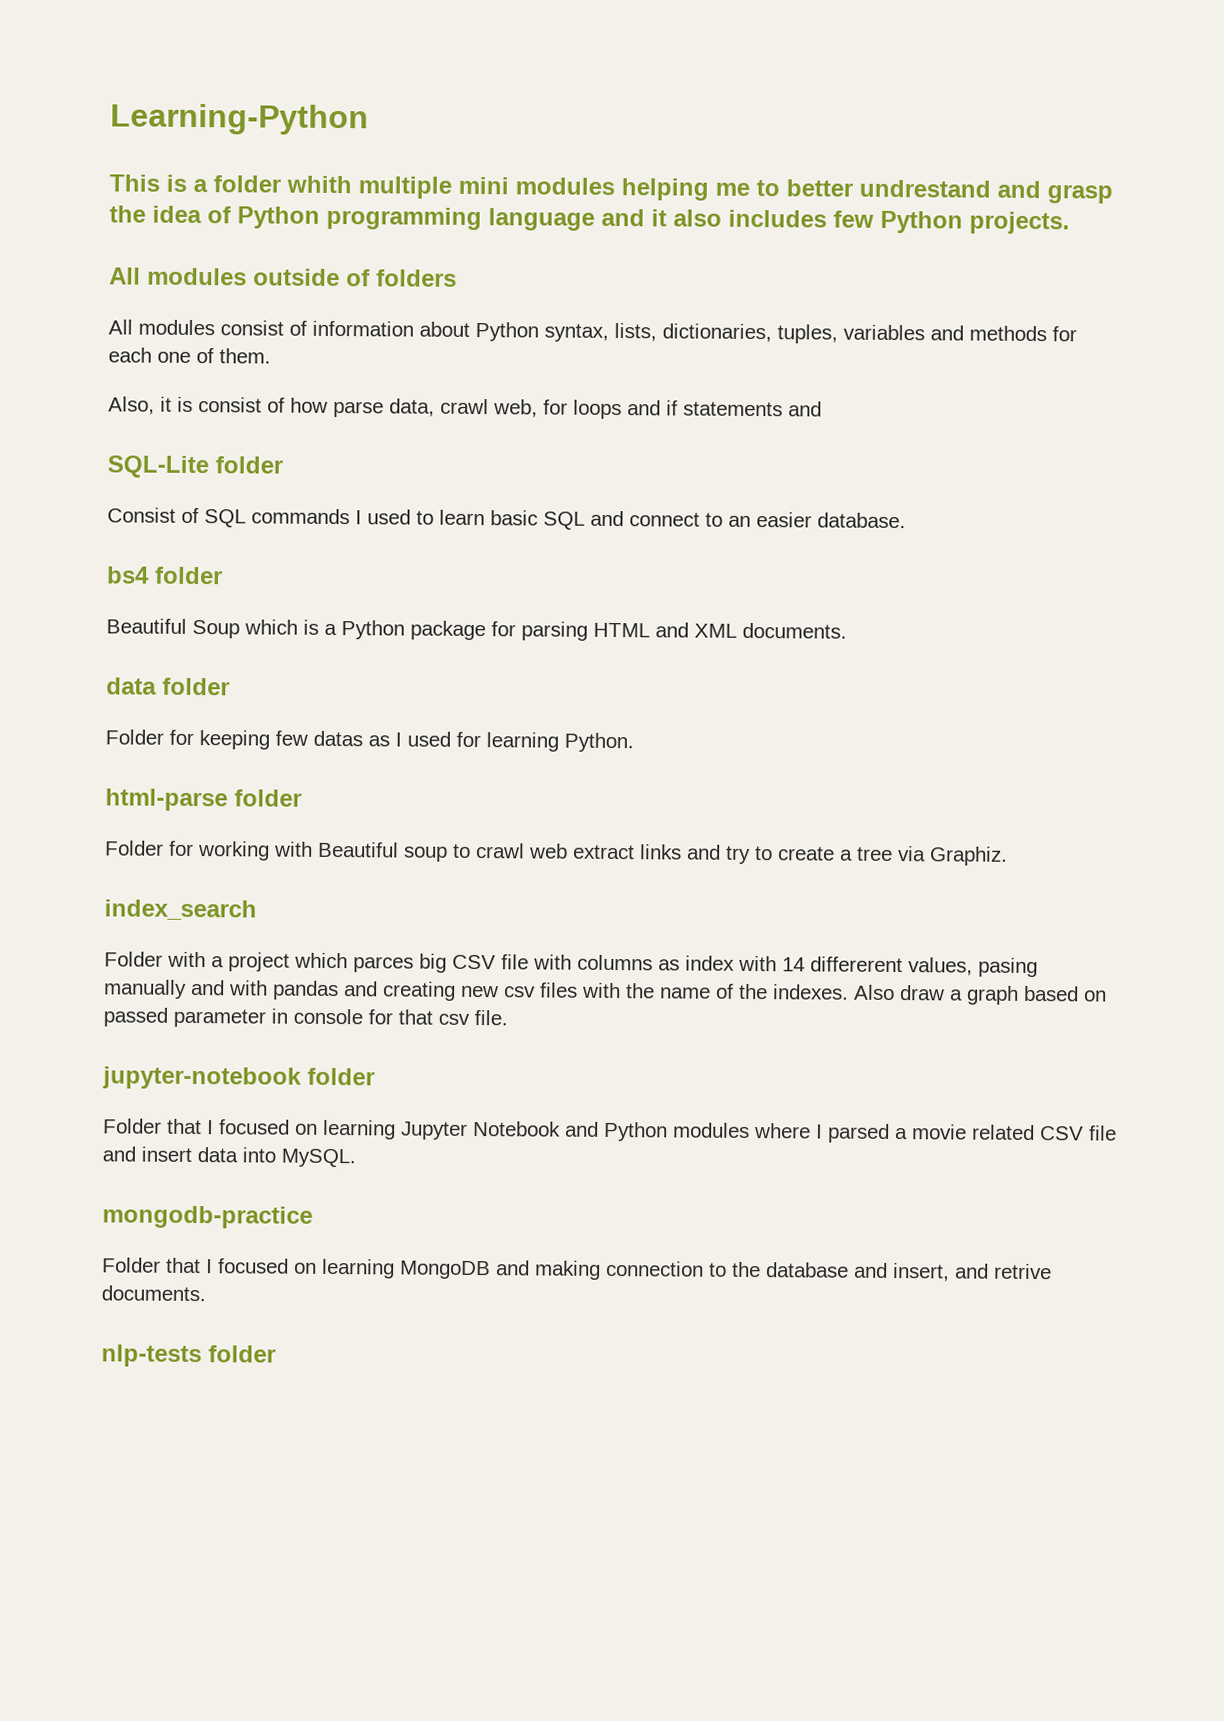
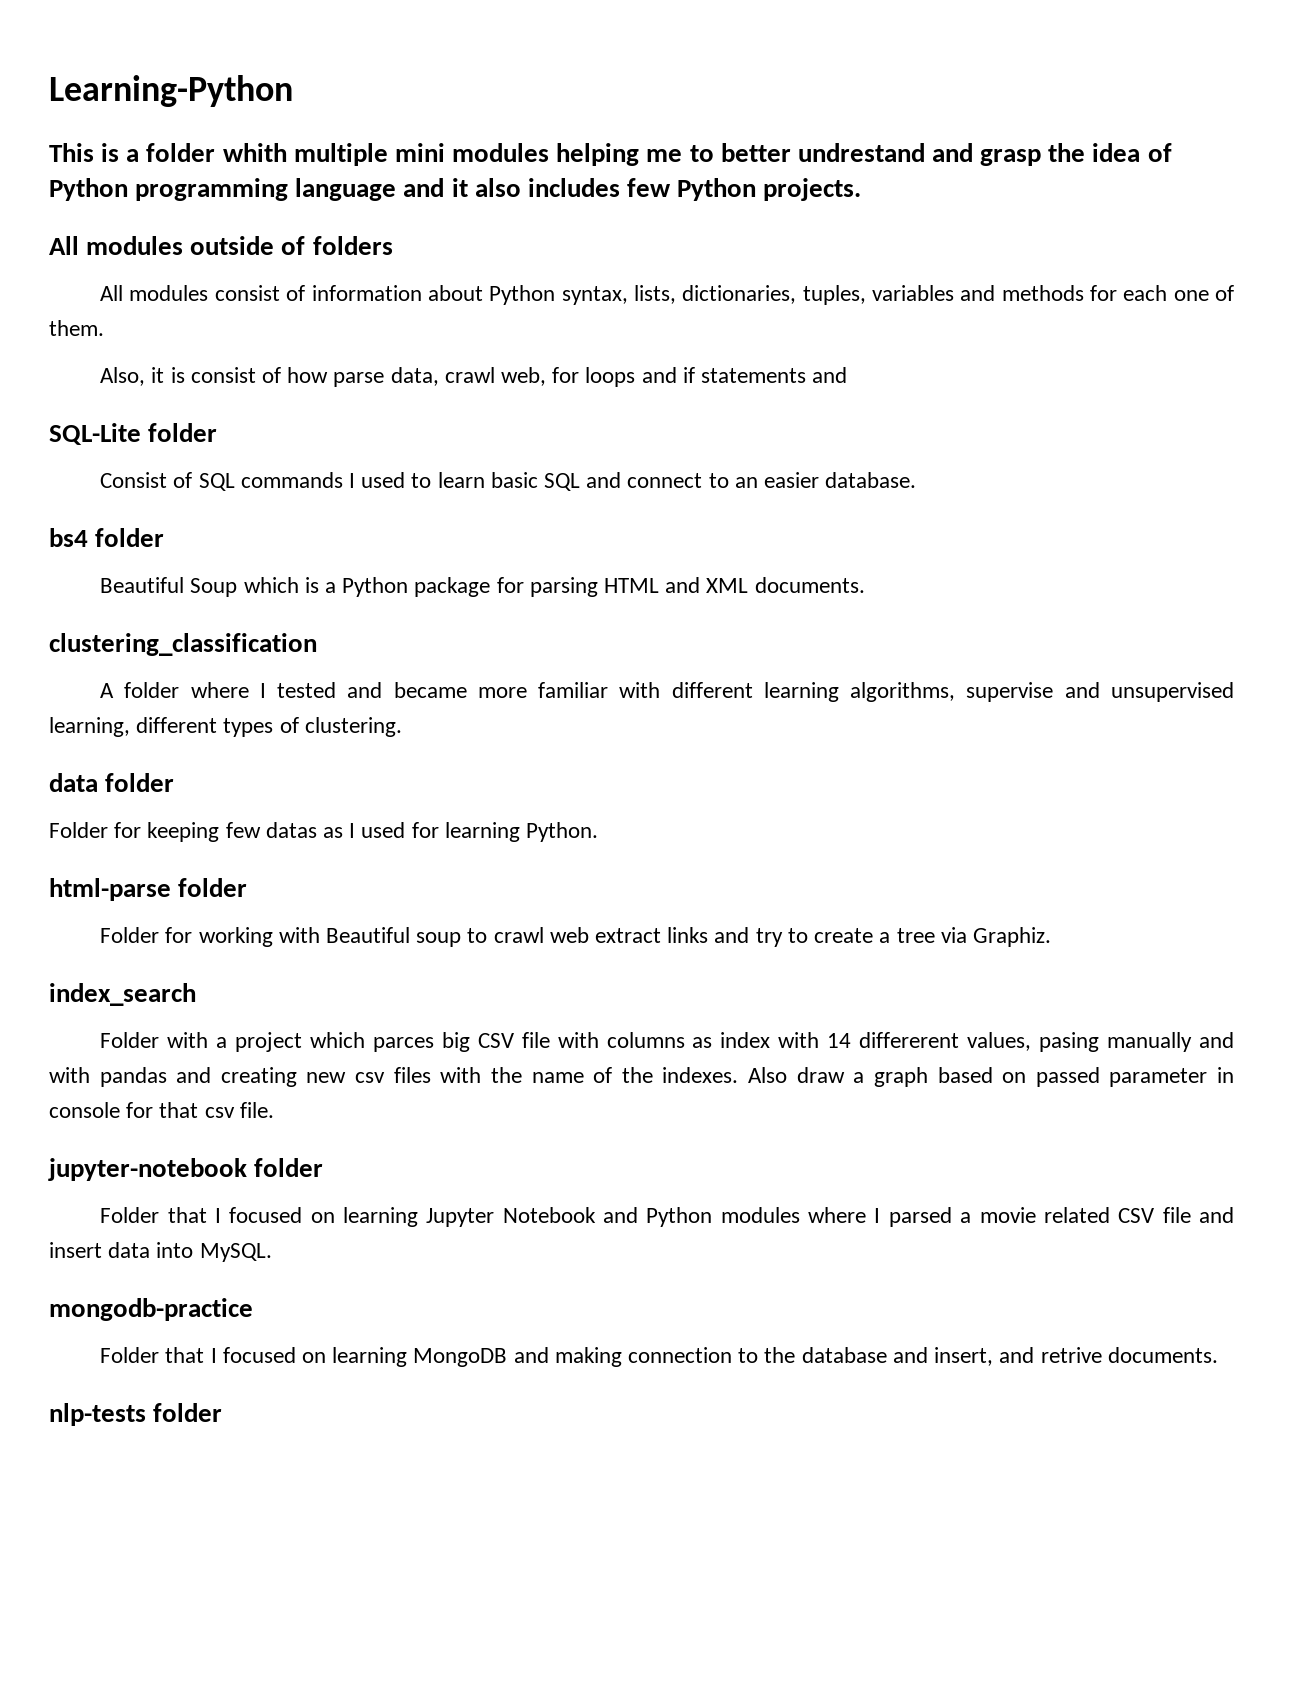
+ clustering_classification
+ A folder where I tested and became more familiar with different learning algorithms, supervise and unsupervised learning, different types of clustering.

